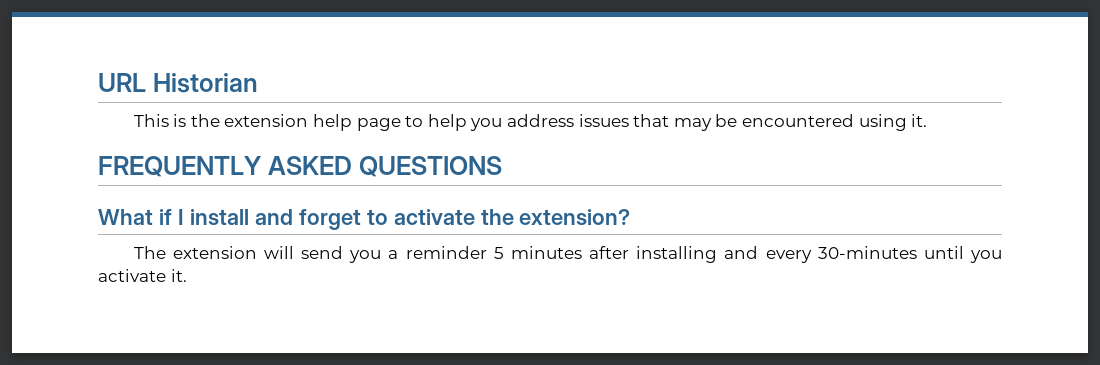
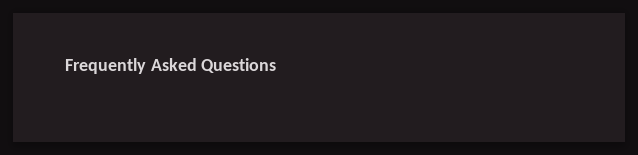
- URL Historian
- This is the extension help page to help you address issues that may be encountered using it.
- FREQUENTLY ASKED QUESTIONS
- What if I install and forget to activate the extension?
- The extension will send you a reminder 5 minutes after installing and every 30-minutes until you activate it.
+ Frequently Asked Questions

